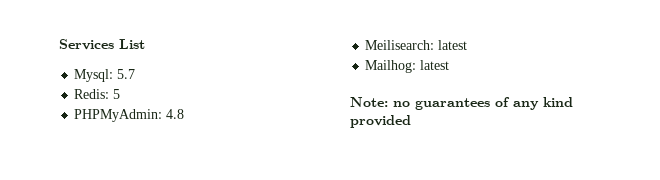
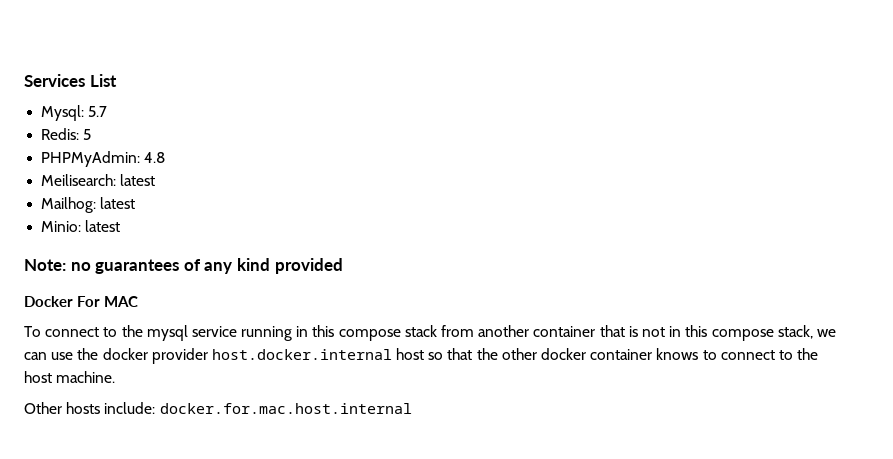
+ Minio: latest
+ Docker For MAC
+ To connect to the mysql service running in this compose stack from another container that is not in this compose stack, we can use the docker provider host.docker.internal host so that the other docker container knows to connect to the host machine.
+ Other hosts include: docker.for.mac.host.internal

